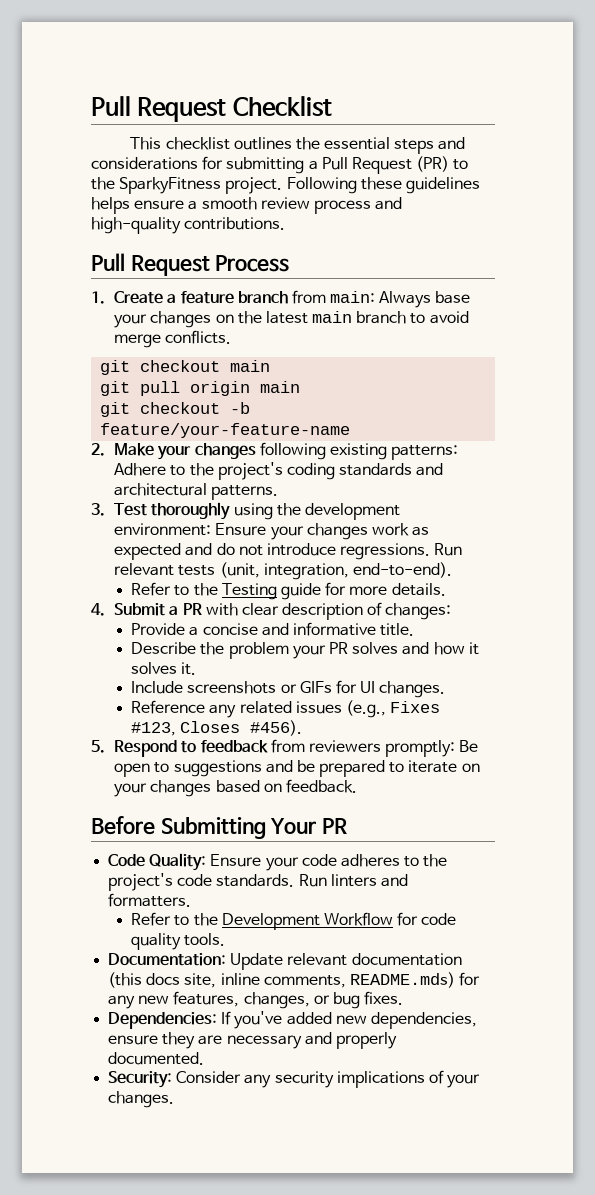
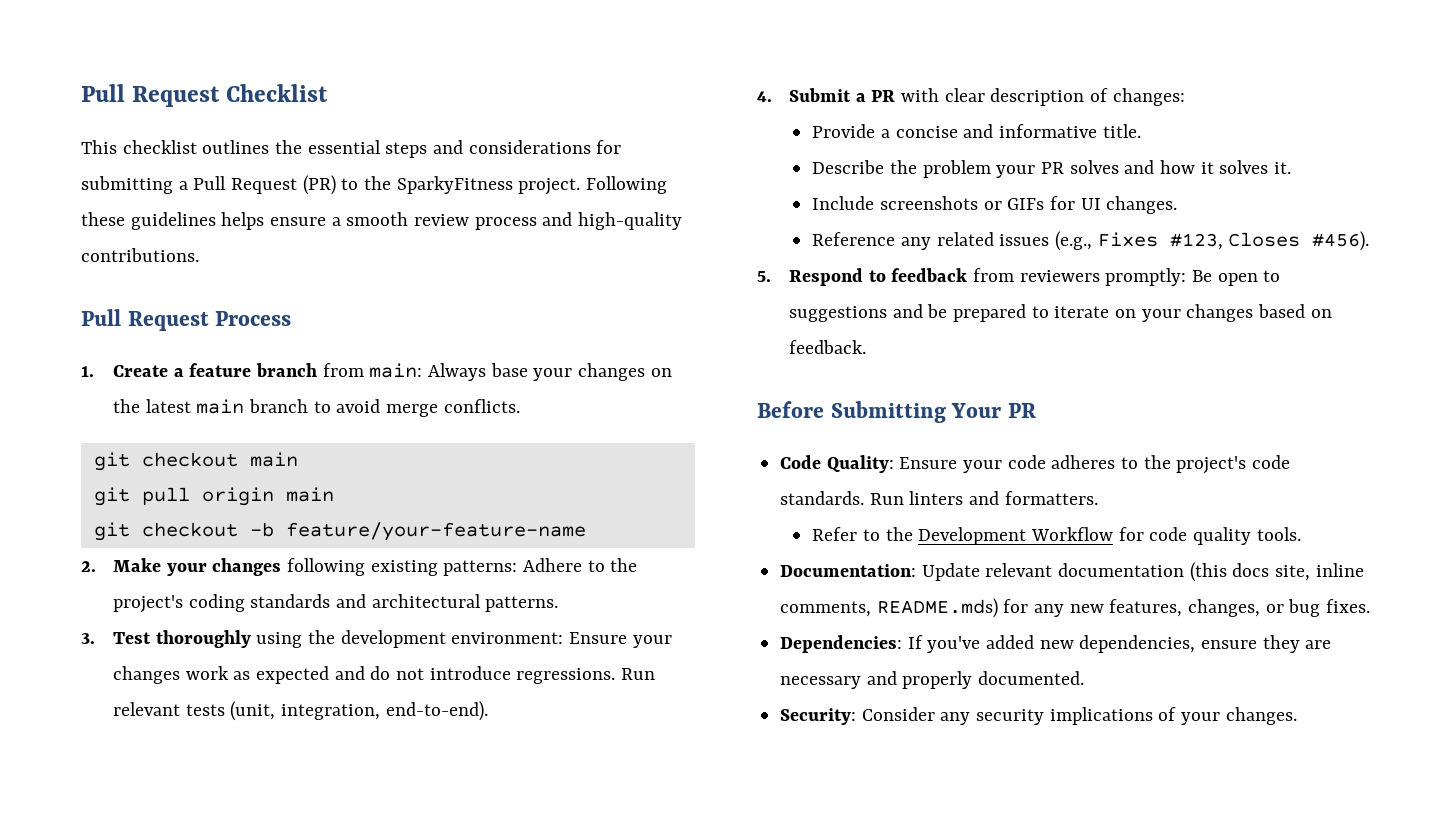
- Refer to the Testing guide for more details.

